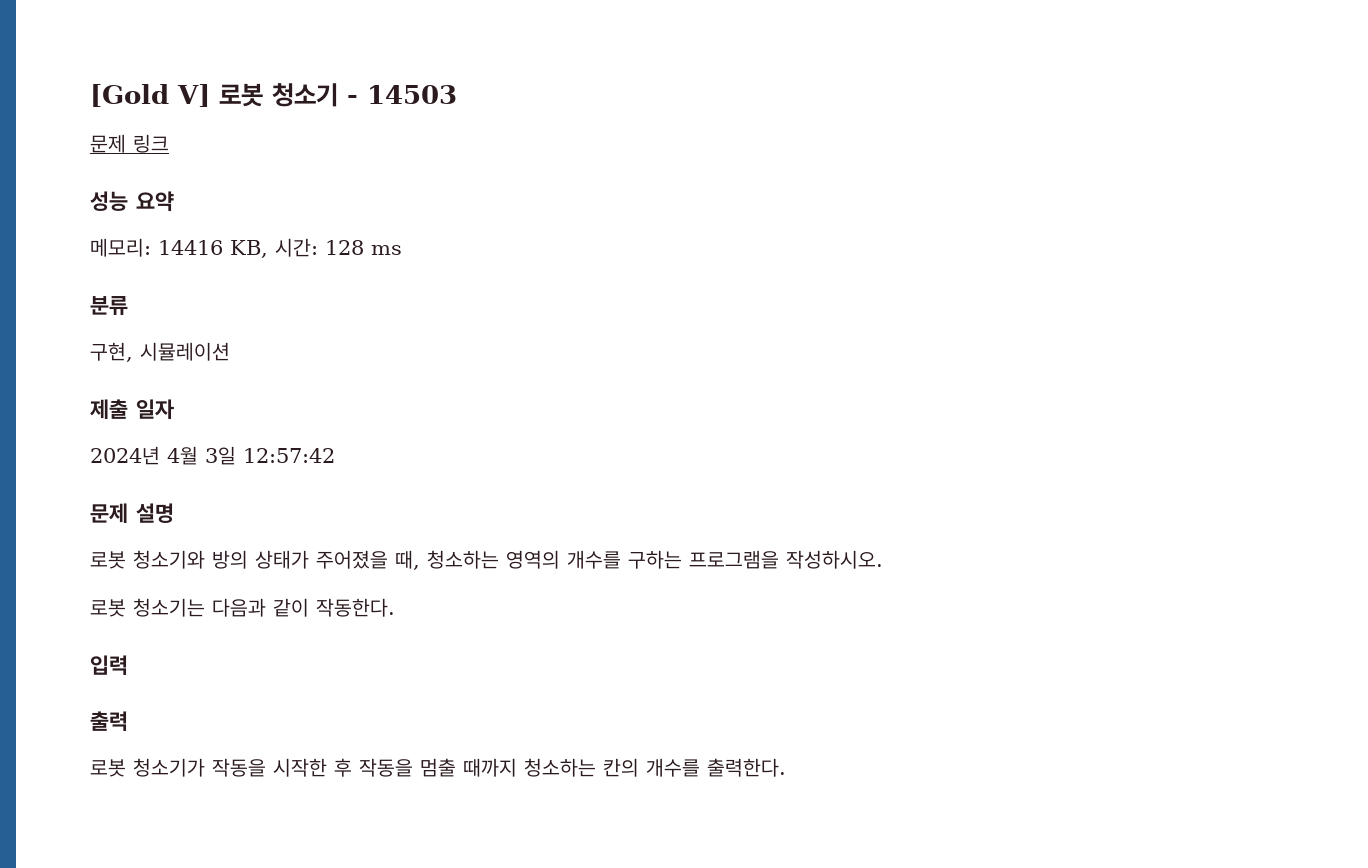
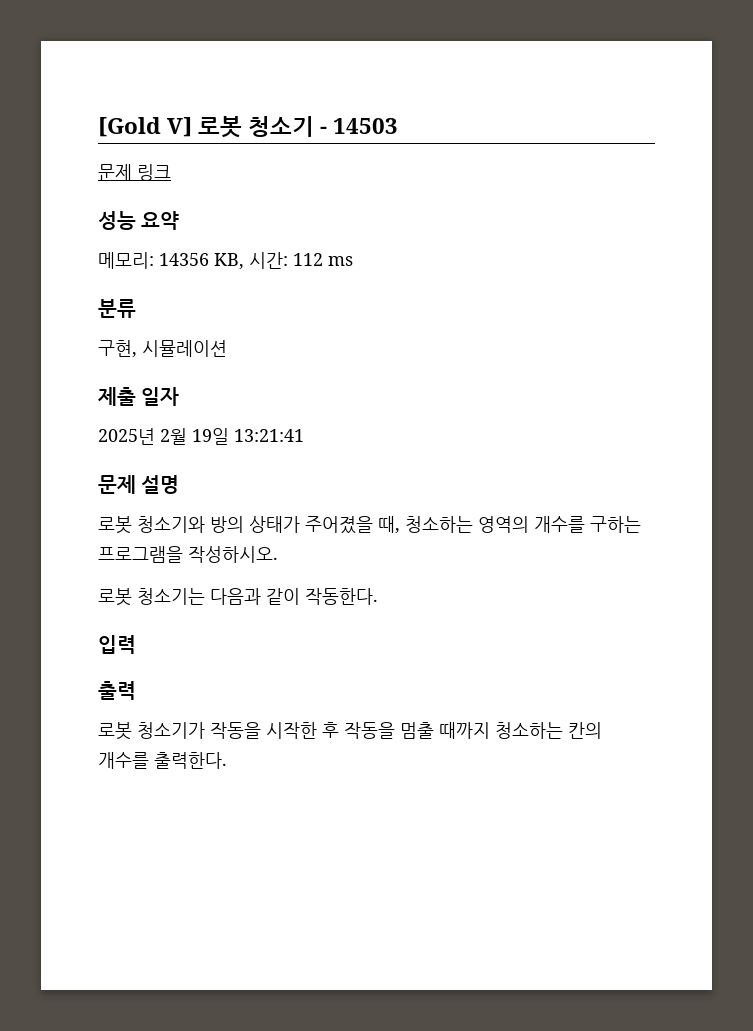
- 메모리: 14416 KB, 시간: 128 ms
+ 메모리: 14356 KB, 시간: 112 ms
- 2024년 4월 3일 12:57:42
+ 2025년 2월 19일 13:21:41

